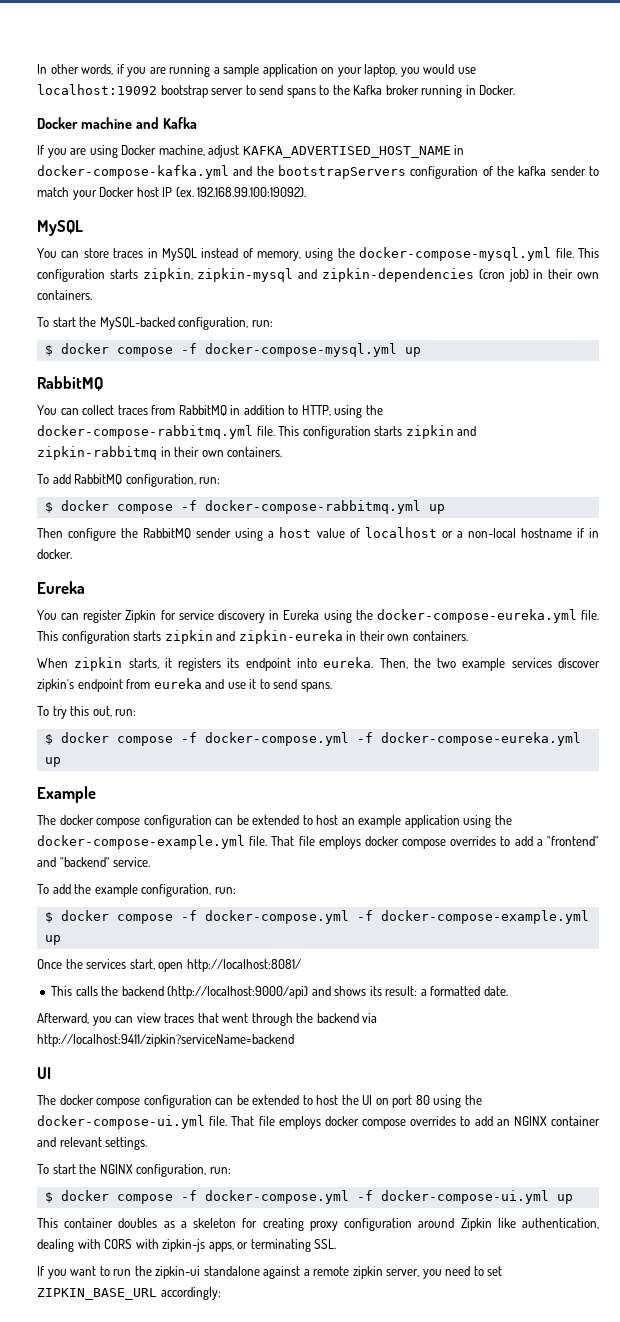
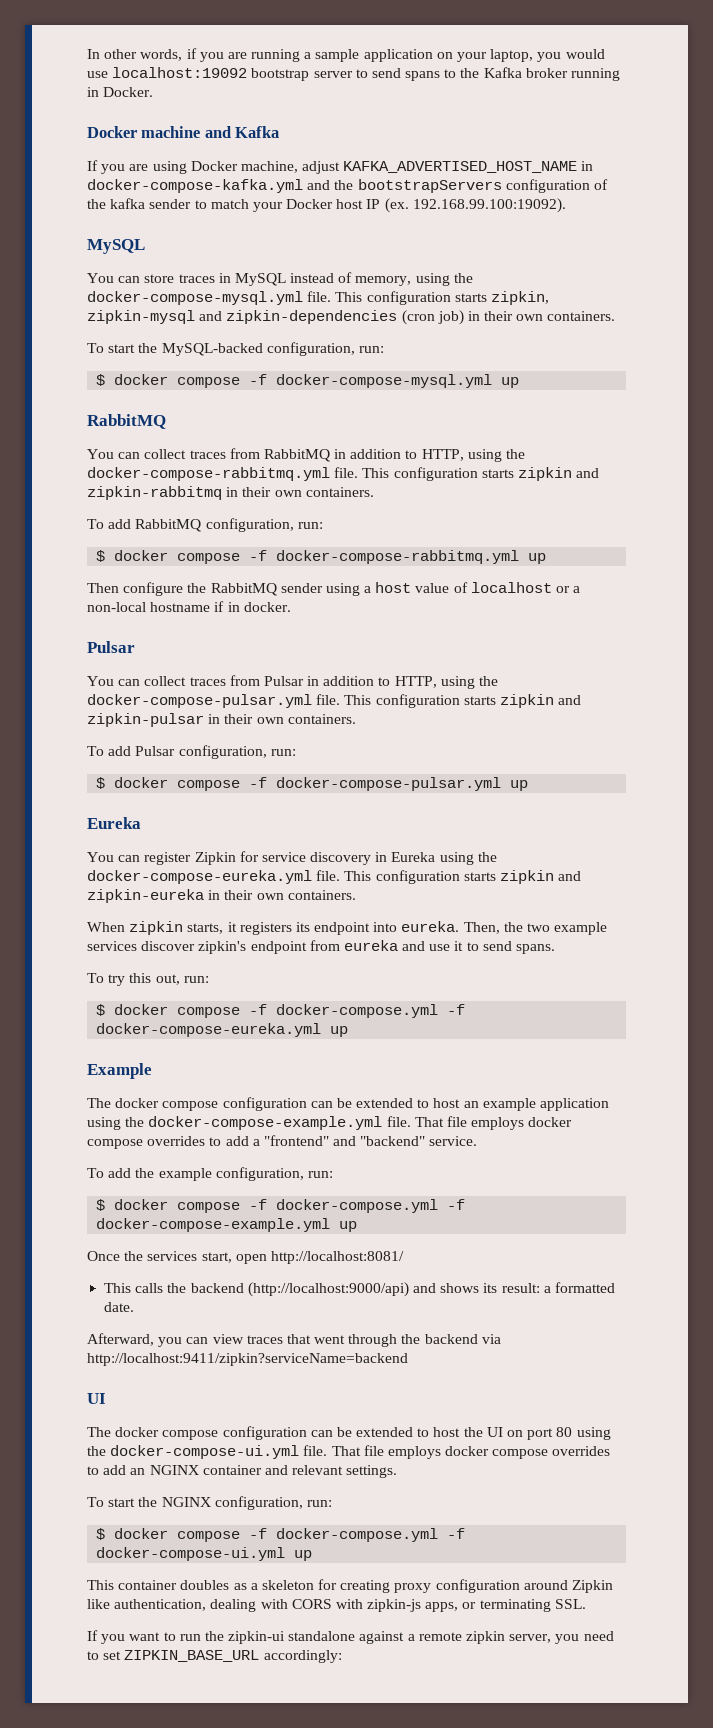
  Then configure the RabbitMQ sender using a host value of localhost or a non-local hostname if in docker.
+ Pulsar
+ You can collect traces from Pulsar in addition to HTTP, using the docker-compose-pulsar.yml file. This configuration starts zipkin and zipkin-pulsar in their own containers.
+ To add Pulsar configuration, run:
+ $ docker compose -f docker-compose-pulsar.yml up

